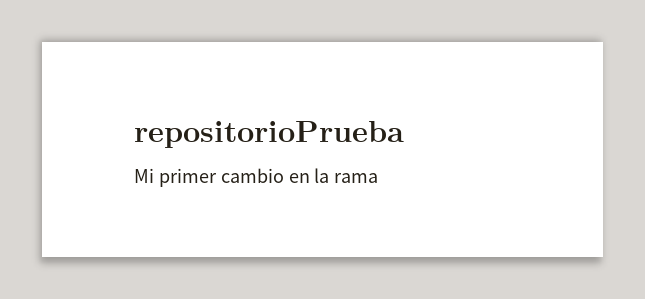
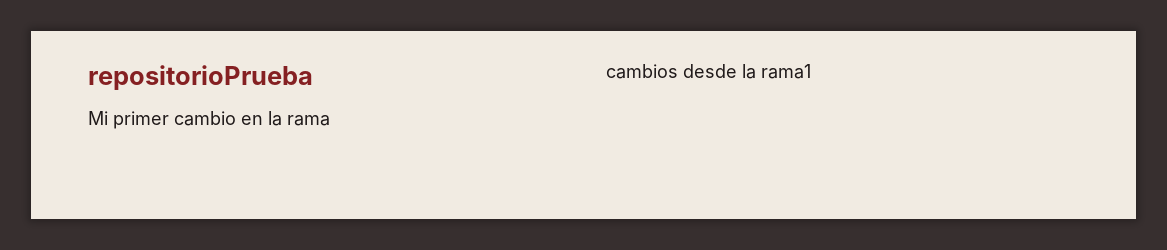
+ cambios desde la rama1

